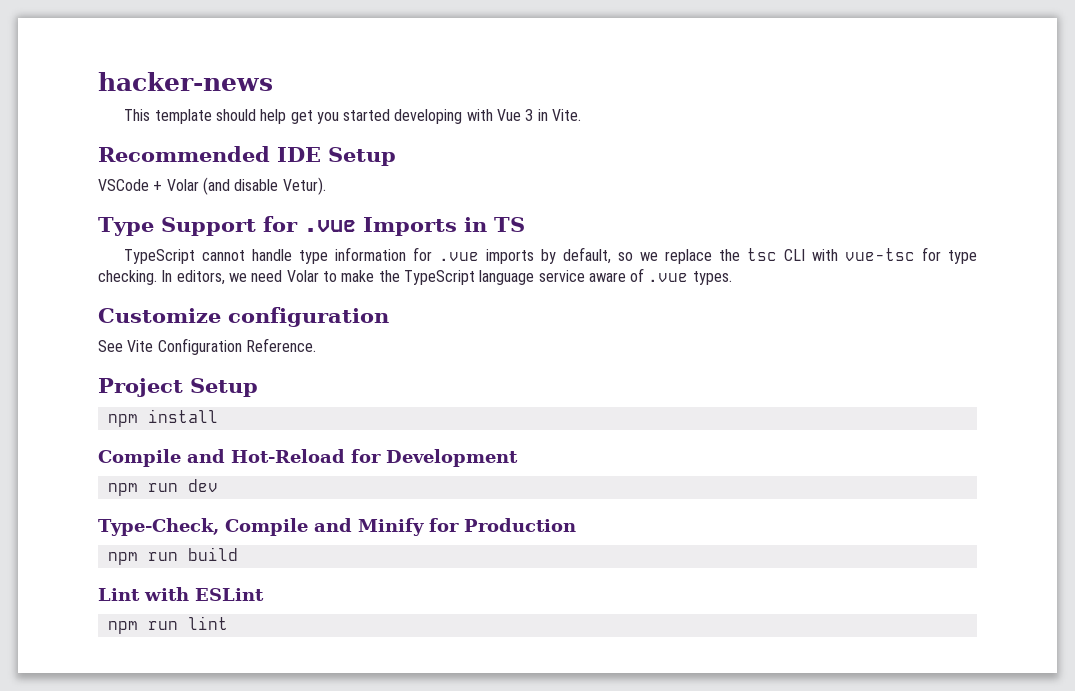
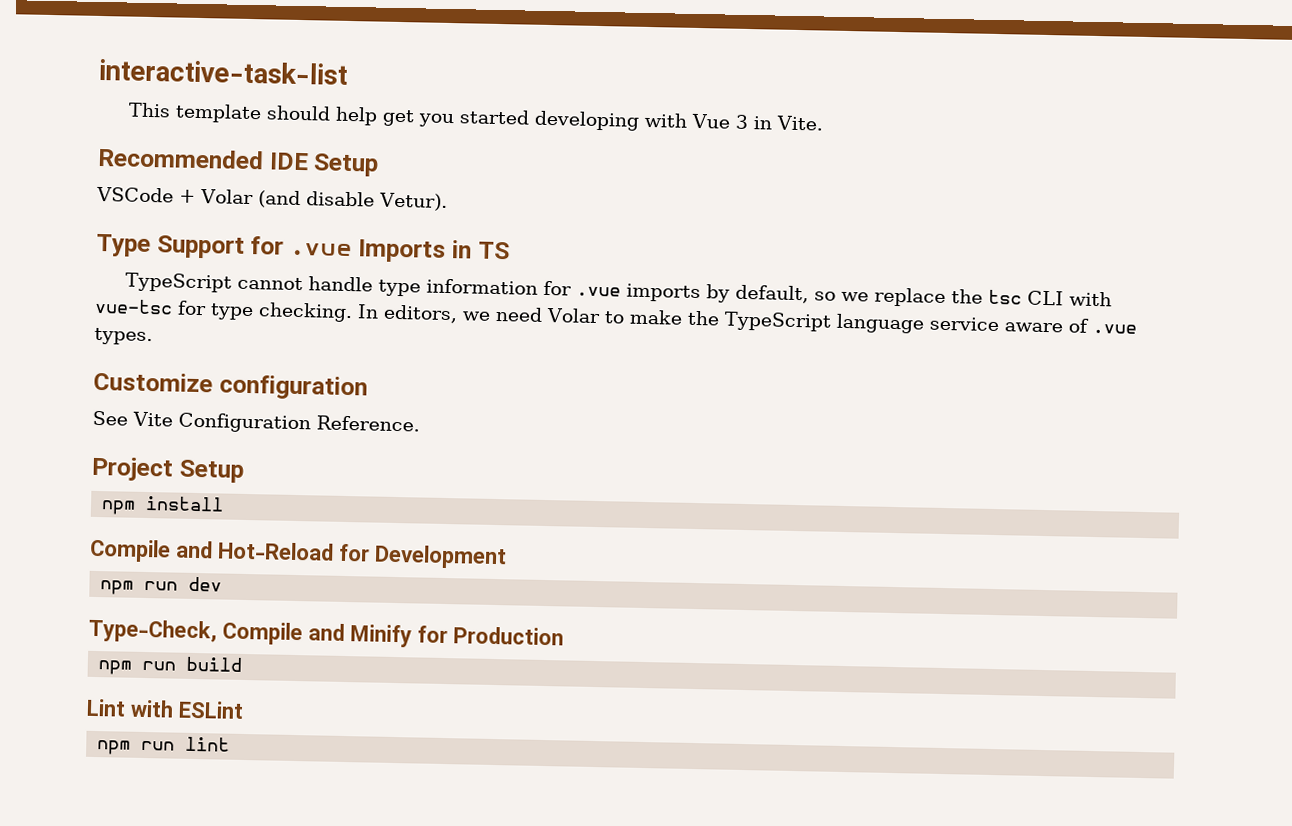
- hacker-news
+ interactive-task-list

